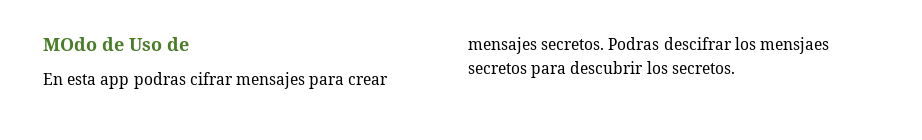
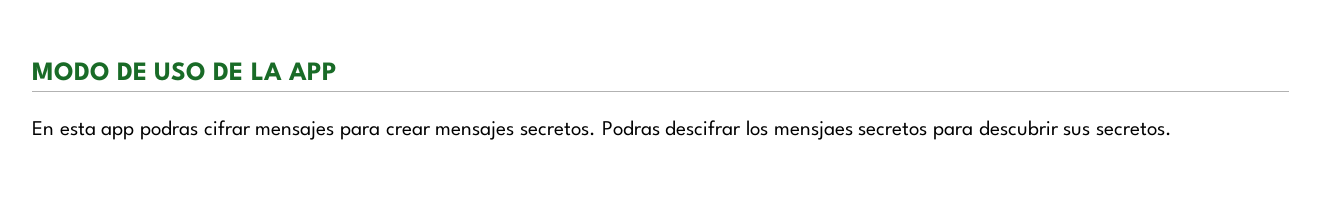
- MOdo de Uso de
+ MODO DE USO DE LA APP
- Podras descifrar los mensjaes secretos para descubrir los secretos.
+ Podras descifrar los mensjaes secretos para descubrir sus secretos.

